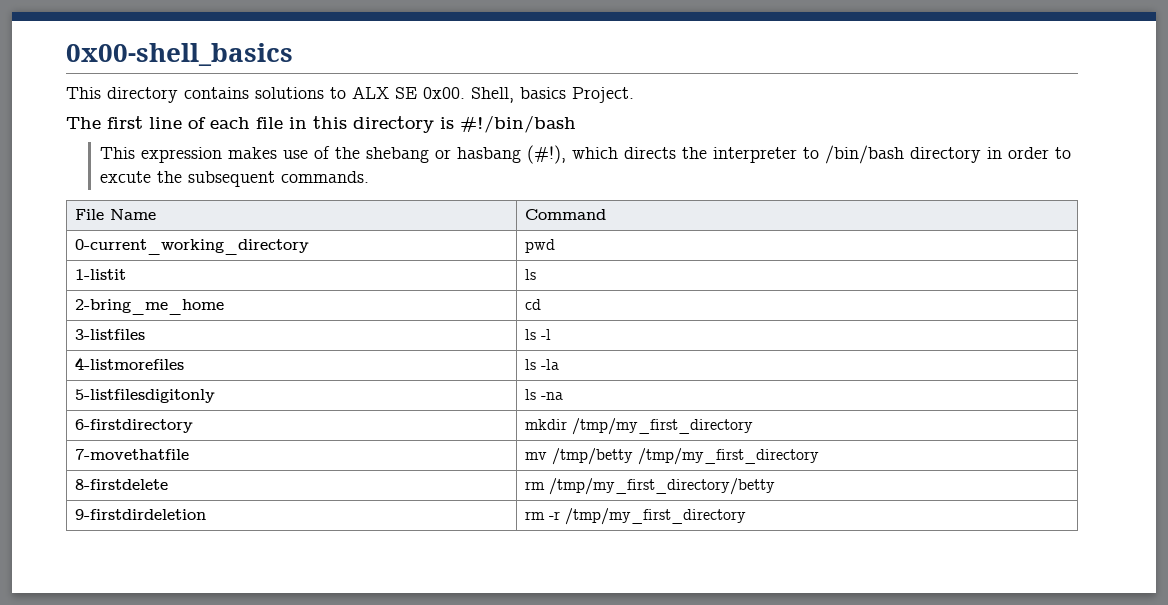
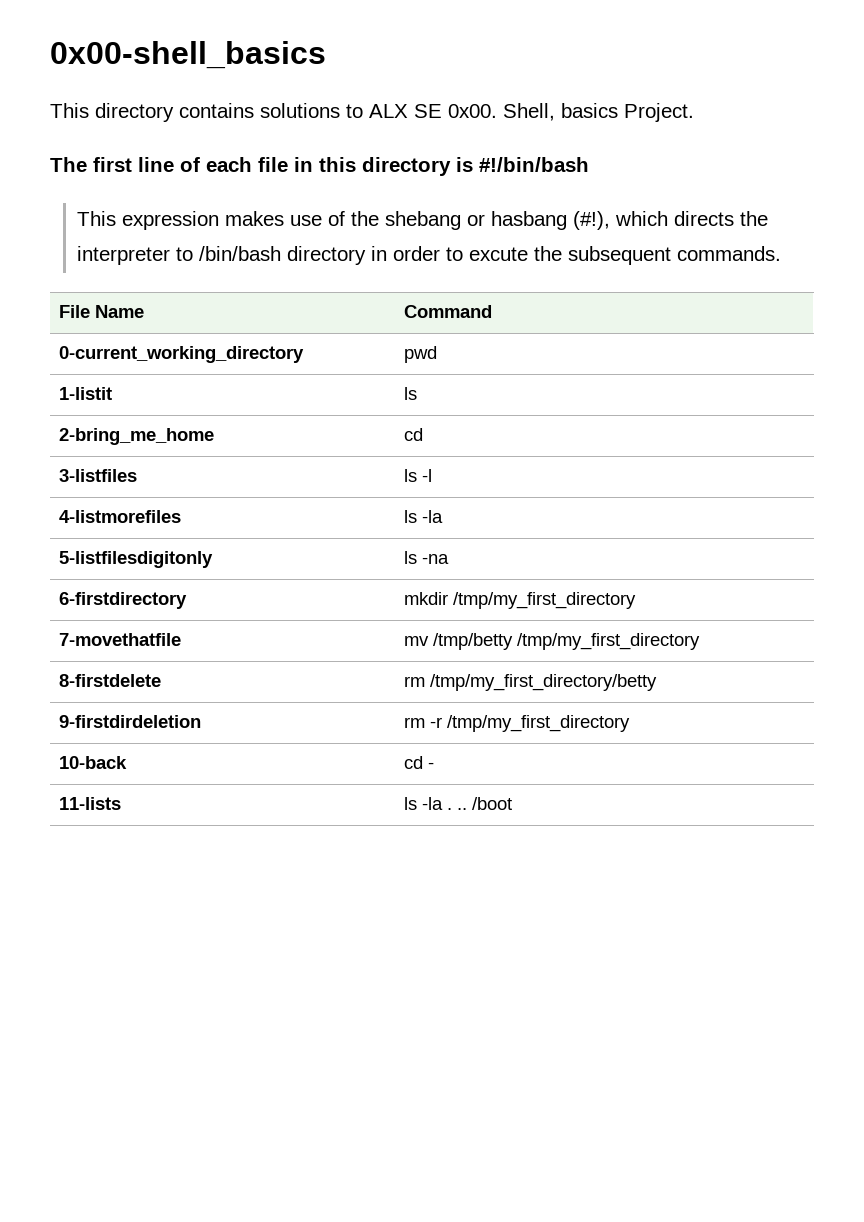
+ 10-back | cd -
+ 11-lists | ls -la . .. /boot

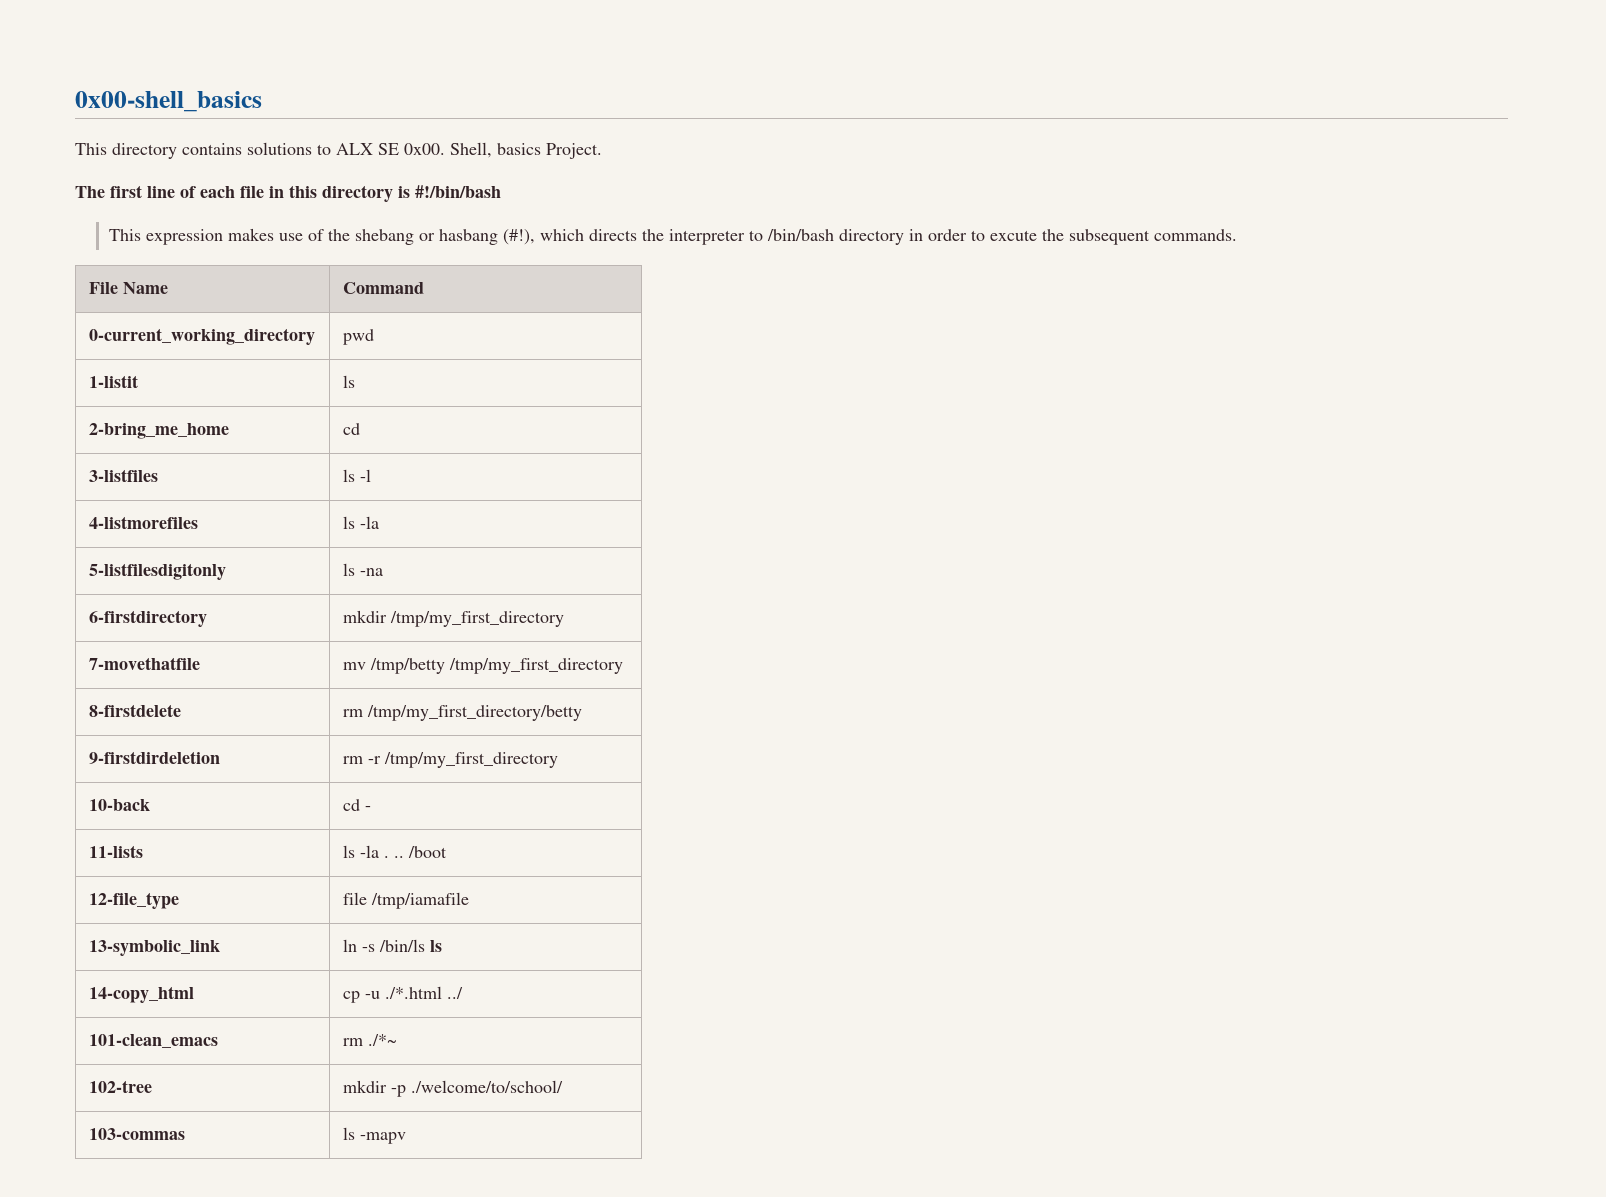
+ 12-file_type | file /tmp/iamafile
+ 13-symbolic_link | ln -s /bin/ls ls
+ 14-copy_html | cp -u ./*.html ../
+ 101-clean_emacs | rm ./*~
+ 102-tree | mkdir -p ./welcome/to/school/
+ 103-commas | ls -mapv

